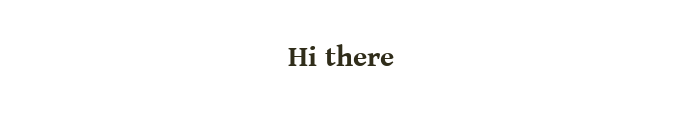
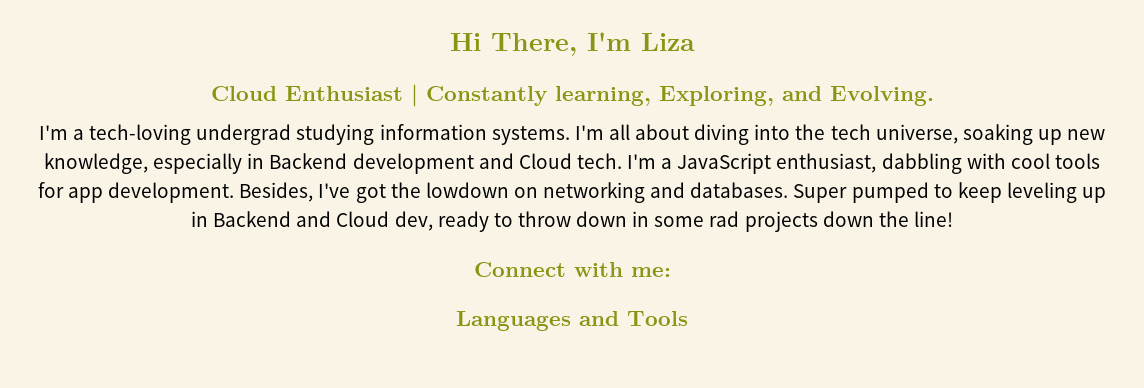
- Hi there
+ Hi There, I'm Liza
+ Cloud Enthusiast | Constantly learning, Exploring, and Evolving.
+ I'm a tech-loving undergrad studying information systems. I'm all about diving into the tech universe, soaking up new knowledge, especially in Backend development and Cloud tech. I'm a JavaScript enthusiast, dabbling with cool tools for app development. Besides, I've got the lowdown on networking and databases. Super pumped to keep leveling up in Backend and Cloud dev, ready to throw down in some rad projects down the line!
+ Connect with me:
+ Languages and Tools

